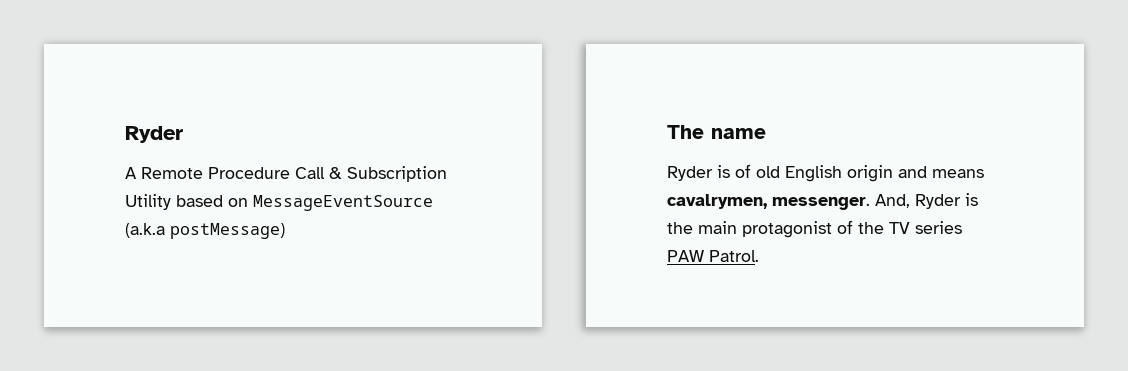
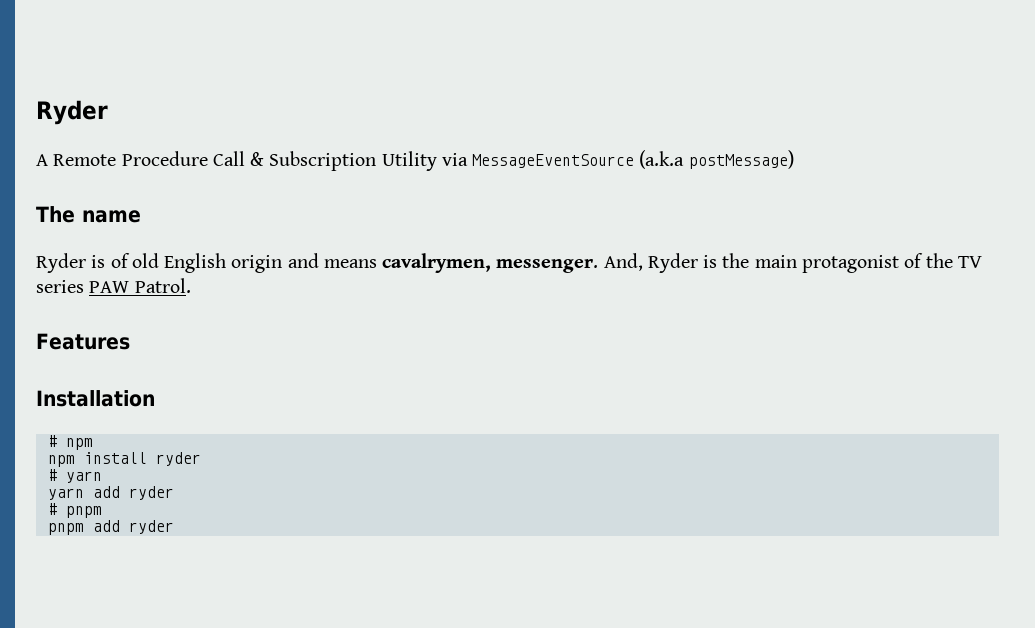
- A Remote Procedure Call & Subscription Utility based on MessageEventSource (a.k.a postMessage)
+ A Remote Procedure Call & Subscription Utility via MessageEventSource (a.k.a postMessage)
+ Features
+ Installation
+ # npm
+ npm install ryder
+ # yarn
+ yarn add ryder
+ # pnpm
+ pnpm add ryder

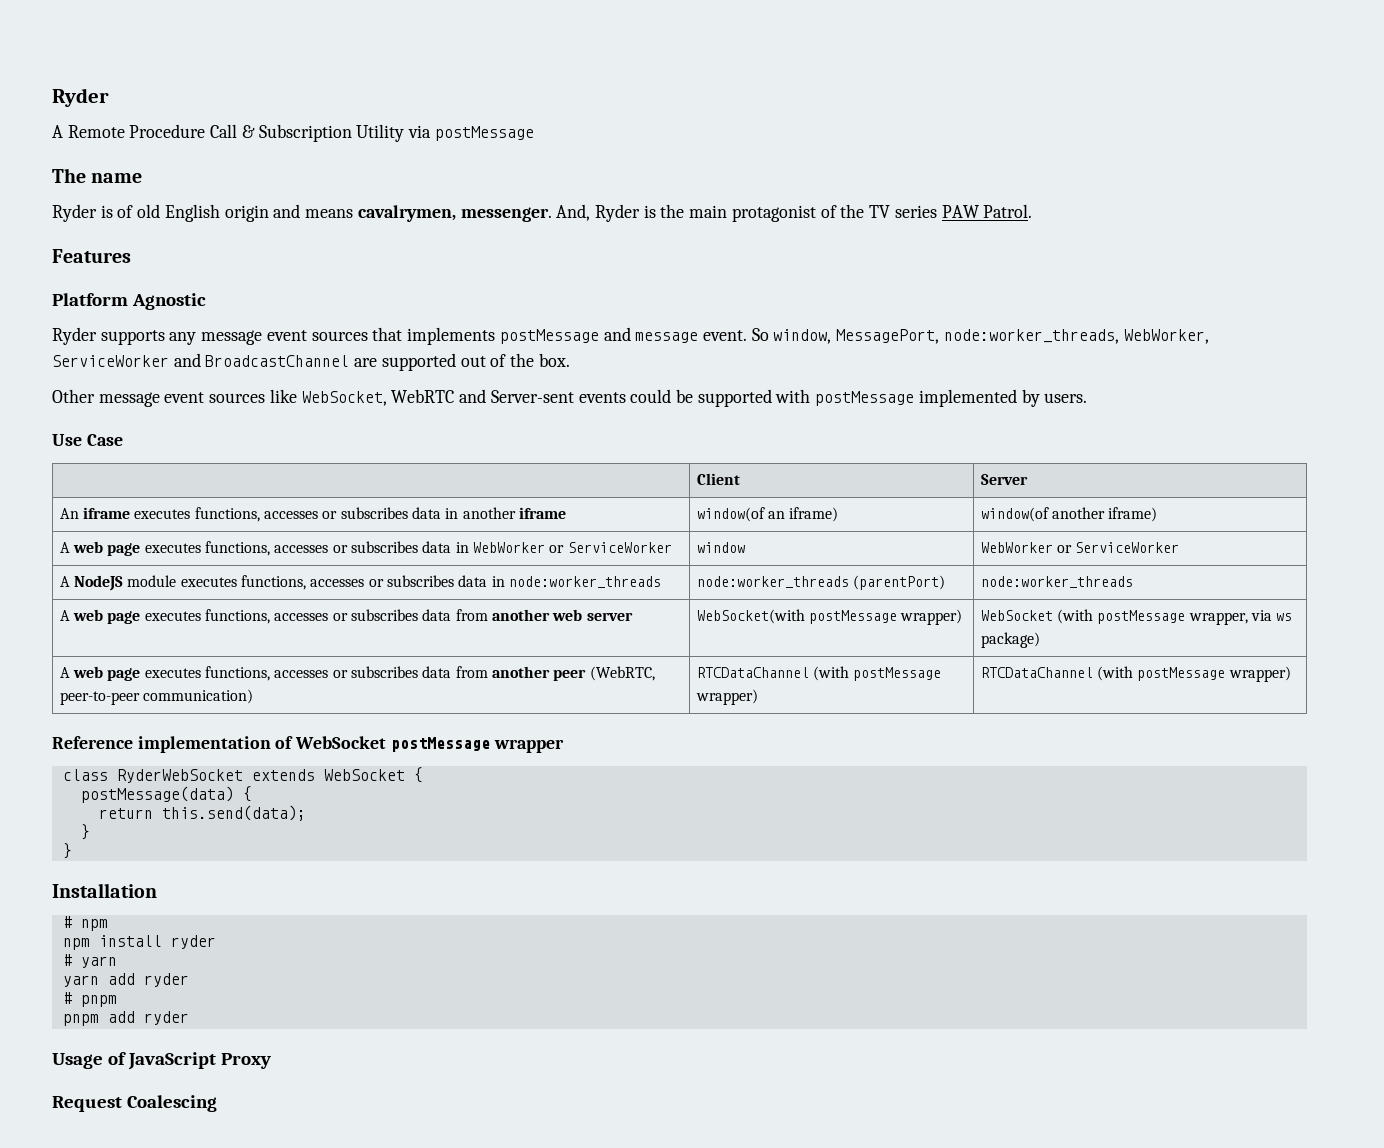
- A Remote Procedure Call & Subscription Utility via MessageEventSource (a.k.a postMessage)
+ A Remote Procedure Call & Subscription Utility via postMessage
+ Platform Agnostic
+ Ryder supports any message event sources that implements postMessage and message event. So window, MessagePort, node:worker_threads, WebWorker, ServiceWorker and BroadcastChannel are supported out of the box.
+ Other message event sources like WebSocket, WebRTC and Server-sent events could be supported with postMessage implemented by users.
+ Use Case
+ | Client | Server
+ An iframe executes functions, accesses or subscribes data in another iframe | window(of an iframe) | window(of another iframe)
+ A web page executes functions, accesses or subscribes data in WebWorker or ServiceWorker | window | WebWorker or ServiceWorker
+ A NodeJS module executes functions, accesses or subscribes data in node:worker_threads | node:worker_threads (parentPort) | node:worker_threads
+ A web page executes functions, accesses or subscribes data from another web server | WebSocket(with postMessage wrapper) | WebSocket (with postMessage wrapper, via ws package)
+ A web page executes functions, accesses or subscribes data from another peer (WebRTC, peer-to-peer communication) | RTCDataChannel (with postMessage wrapper) | RTCDataChannel (with postMessage wrapper)
+ Reference implementation of WebSocket postMessage wrapper
+ class RyderWebSocket extends WebSocket {
+ postMessage(data) {
+ return this.send(data);
+ }
+ }
+ Usage of JavaScript Proxy
+ Request Coalescing

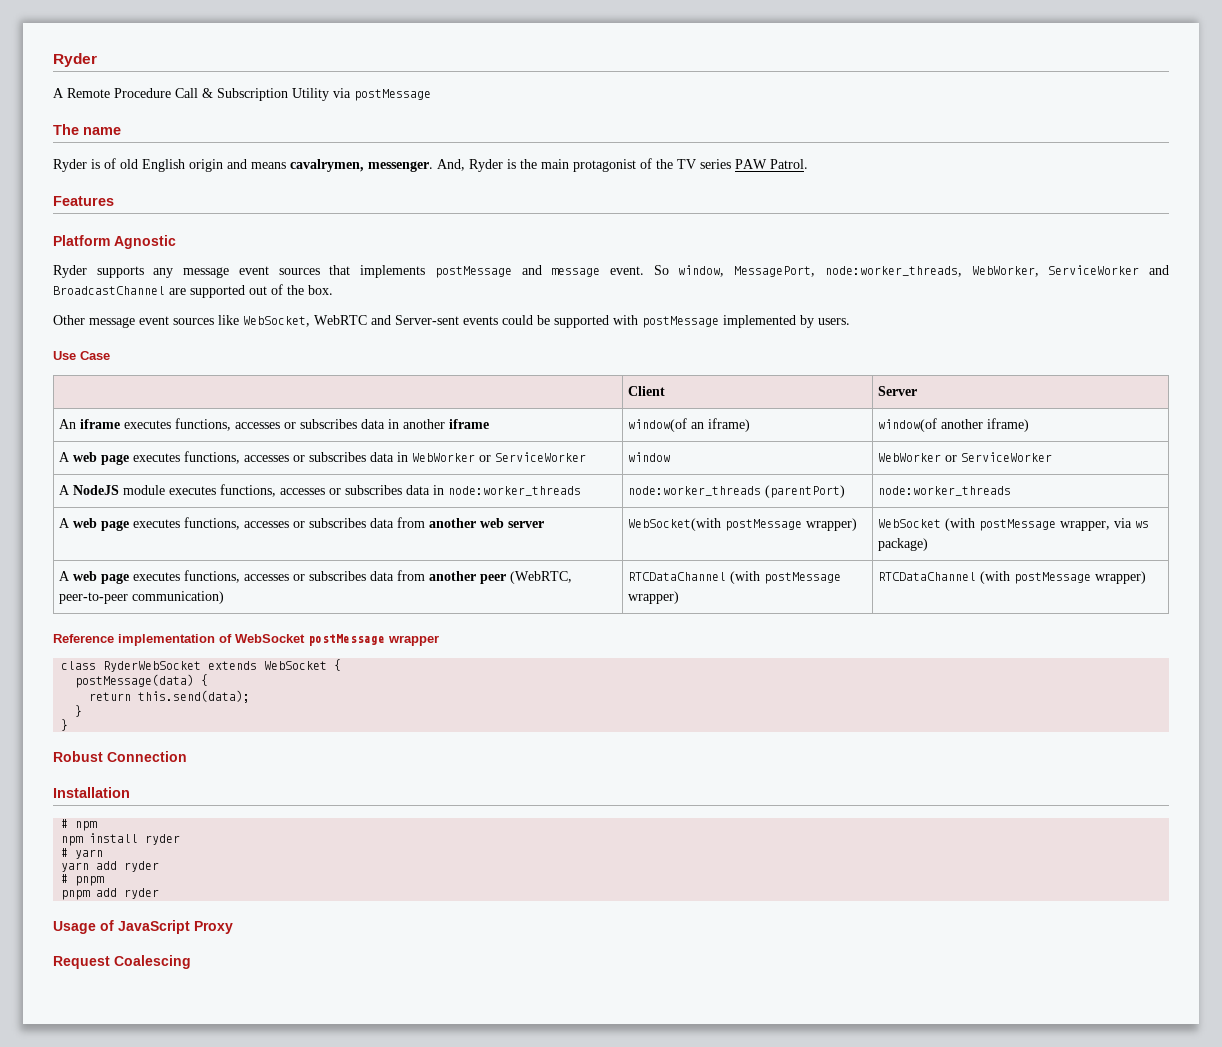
+ Robust Connection

